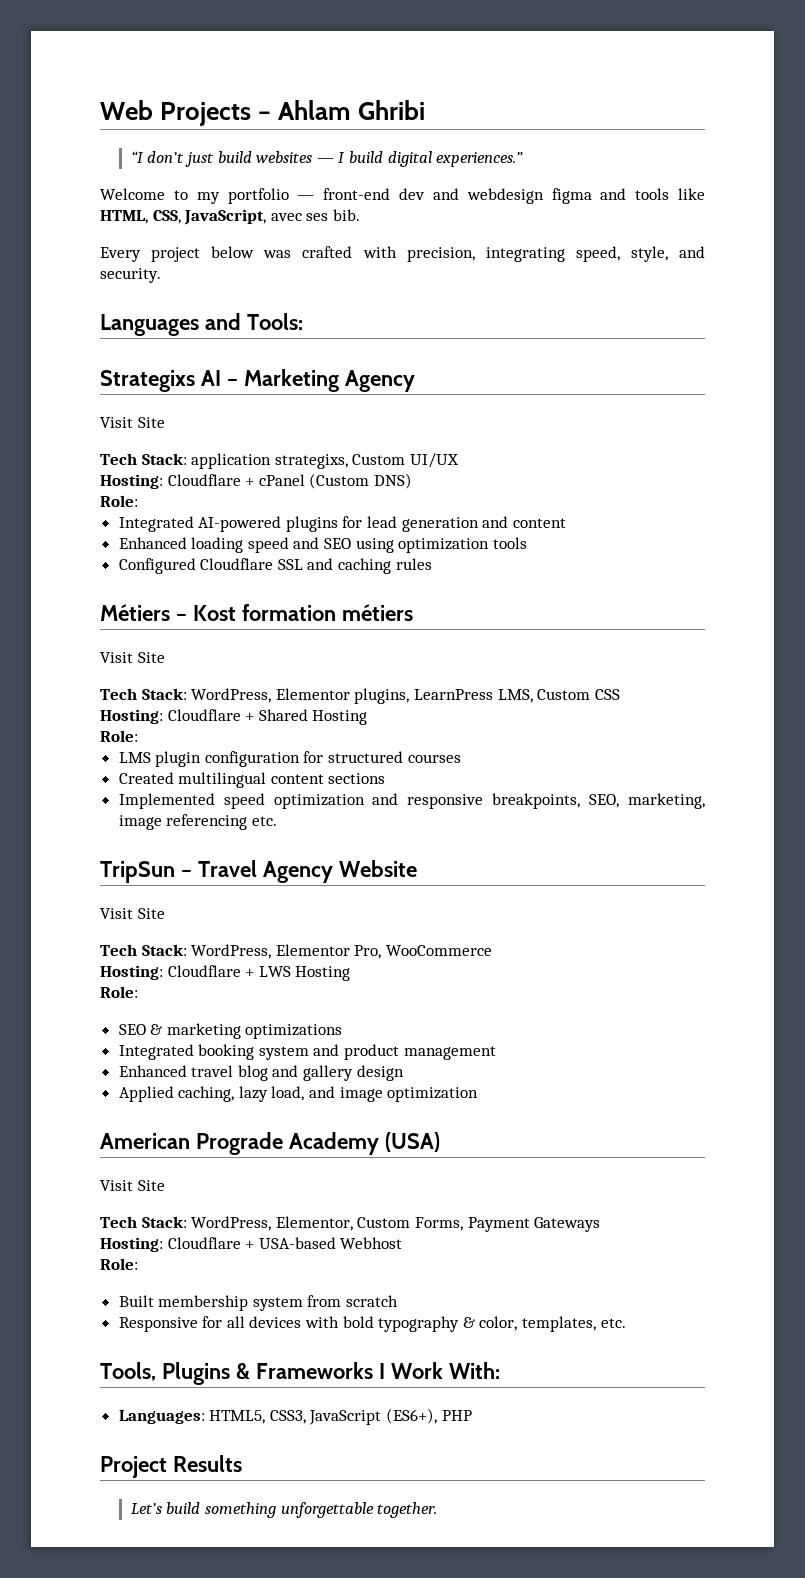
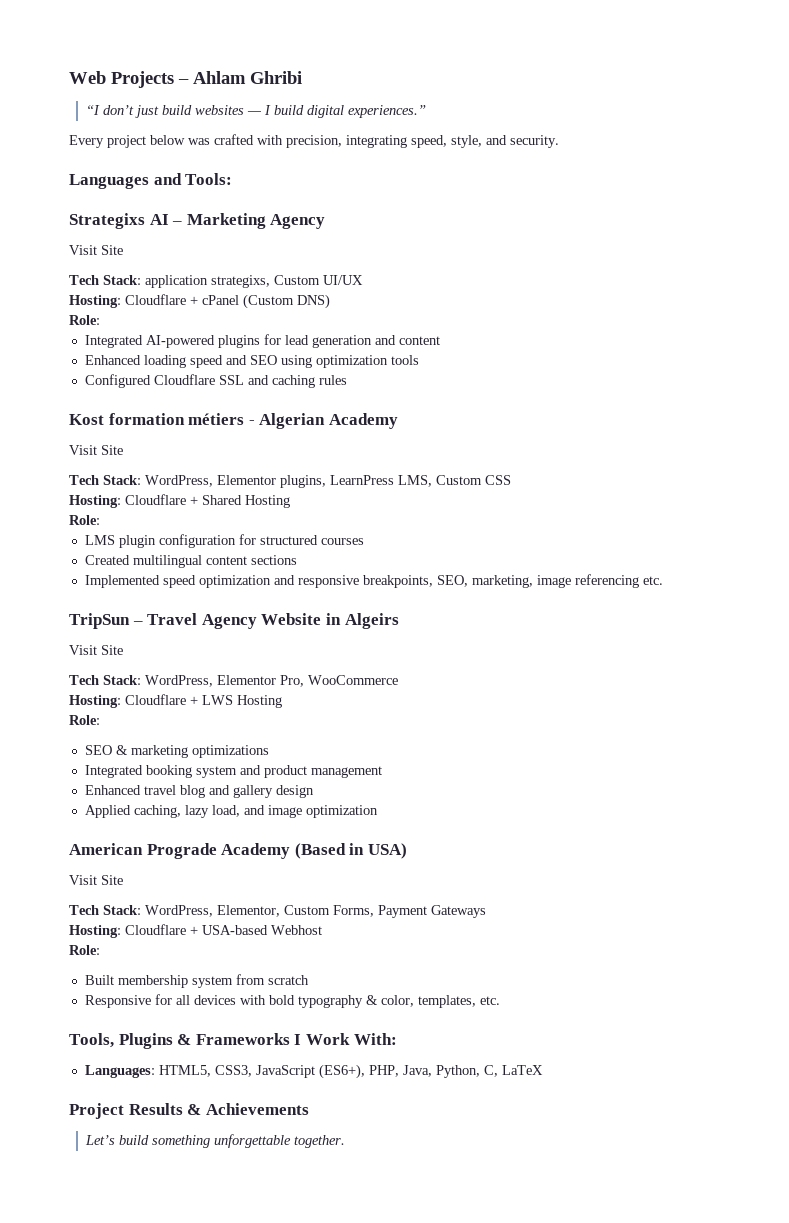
- Welcome to my portfolio — front-end dev and webdesign figma and tools like HTML, CSS, JavaScript, avec ses bib.
- Métiers – Kost formation métiers
+ Kost formation métiers - Algerian Academy
- TripSun – Travel Agency Website
+ TripSun – Travel Agency Website in Algeirs
- American Prograde Academy (USA)
+ American Prograde Academy (Based in USA)
- Languages: HTML5, CSS3, JavaScript (ES6+), PHP
+ Languages: HTML5, CSS3, JavaScript (ES6+), PHP, Java, Python, C, LaTeX
- Project Results
+ Project Results & Achievements

